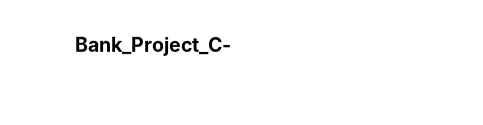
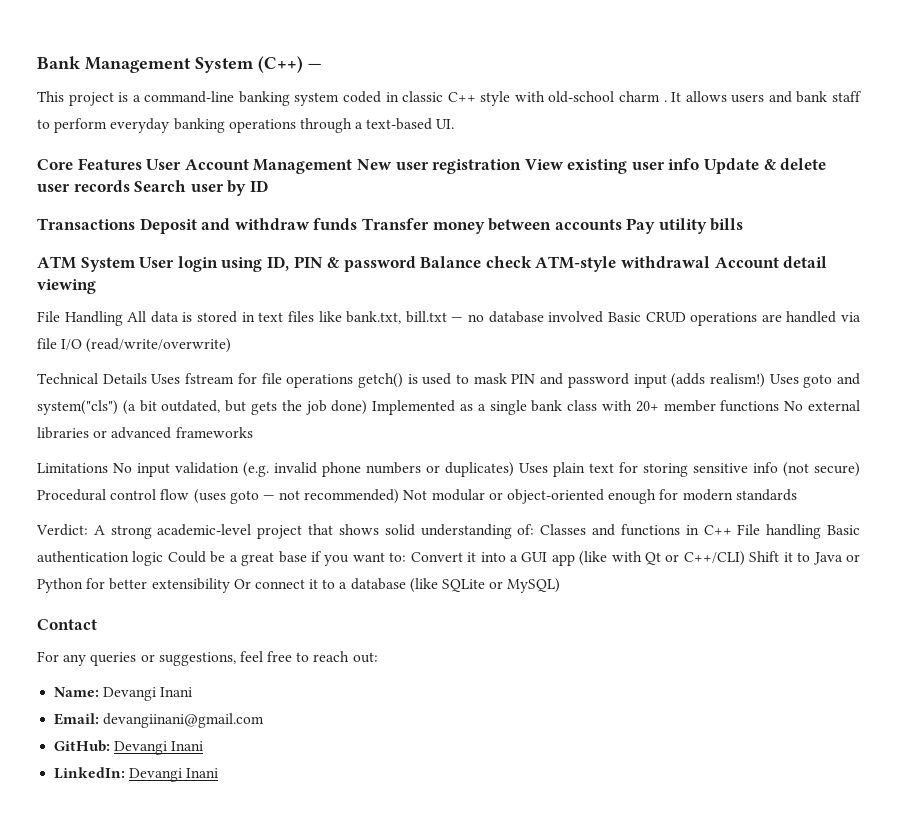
- Bank_Project_C-
+ Bank Management System (C++) —
+ This project is a command-line banking system coded in classic C++ style with old-school charm . It allows users and bank staff to perform everyday banking operations through a text-based UI.
+ Core Features User Account Management New user registration View existing user info Update & delete user records Search user by ID
+ Transactions Deposit and withdraw funds Transfer money between accounts Pay utility bills
+ ATM System User login using ID, PIN & password Balance check ATM-style withdrawal Account detail viewing
+ File Handling All data is stored in text files like bank.txt, bill.txt — no database involved Basic CRUD operations are handled via file I/O (read/write/overwrite)
+ Technical Details Uses fstream for file operations getch() is used to mask PIN and password input (adds realism!) Uses goto and system("cls") (a bit outdated, but gets the job done) Implemented as a single bank class with 20+ member functions No external libraries or advanced frameworks
+ Limitations No input validation (e.g. invalid phone numbers or duplicates) Uses plain text for storing sensitive info (not secure) Procedural control flow (uses goto — not recommended) Not modular or object-oriented enough for modern standards
+ Verdict: A strong academic-level project that shows solid understanding of: Classes and functions in C++ File handling Basic authentication logic Could be a great base if you want to: Convert it into a GUI app (like with Qt or C++/CLI) Shift it to Java or Python for better extensibility Or connect it to a database (like SQLite or MySQL)
+ Contact
+ For any queries or suggestions, feel free to reach out:
+ Name: Devangi Inani
+ Email: devangiinani@gmail.com
+ GitHub: Devangi Inani
+ LinkedIn: Devangi Inani

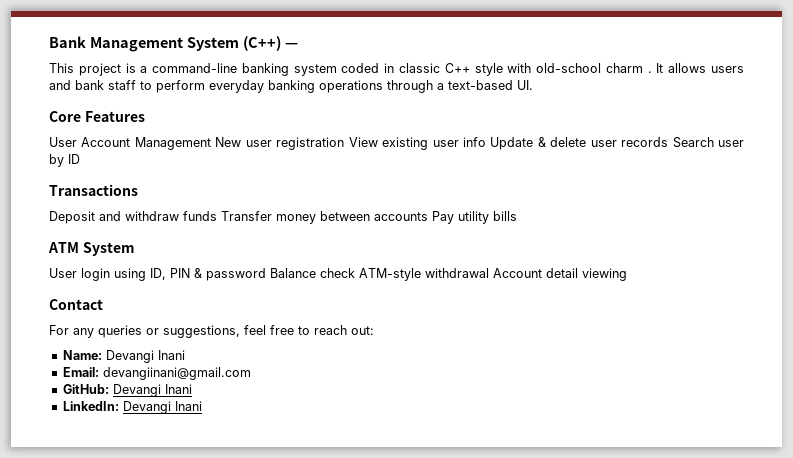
- Core Features User Account Management New user registration View existing user info Update & delete user records Search user by ID
+ Core Features
+ User Account Management New user registration View existing user info Update & delete user records Search user by ID
- Transactions Deposit and withdraw funds Transfer money between accounts Pay utility bills
+ Transactions
+ Deposit and withdraw funds Transfer money between accounts Pay utility bills
- ATM System User login using ID, PIN & password Balance check ATM-style withdrawal Account detail viewing
+ ATM System
+ User login using ID, PIN & password Balance check ATM-style withdrawal Account detail viewing
- File Handling All data is stored in text files like bank.txt, bill.txt — no database involved Basic CRUD operations are handled via file I/O (read/write/overwrite)
- Technical Details Uses fstream for file operations getch() is used to mask PIN and password input (adds realism!) Uses goto and system("cls") (a bit outdated, but gets the job done) Implemented as a single bank class with 20+ member functions No external libraries or advanced frameworks
- Limitations No input validation (e.g. invalid phone numbers or duplicates) Uses plain text for storing sensitive info (not secure) Procedural control flow (uses goto — not recommended) Not modular or object-oriented enough for modern standards
- Verdict: A strong academic-level project that shows solid understanding of: Classes and functions in C++ File handling Basic authentication logic Could be a great base if you want to: Convert it into a GUI app (like with Qt or C++/CLI) Shift it to Java or Python for better extensibility Or connect it to a database (like SQLite or MySQL)

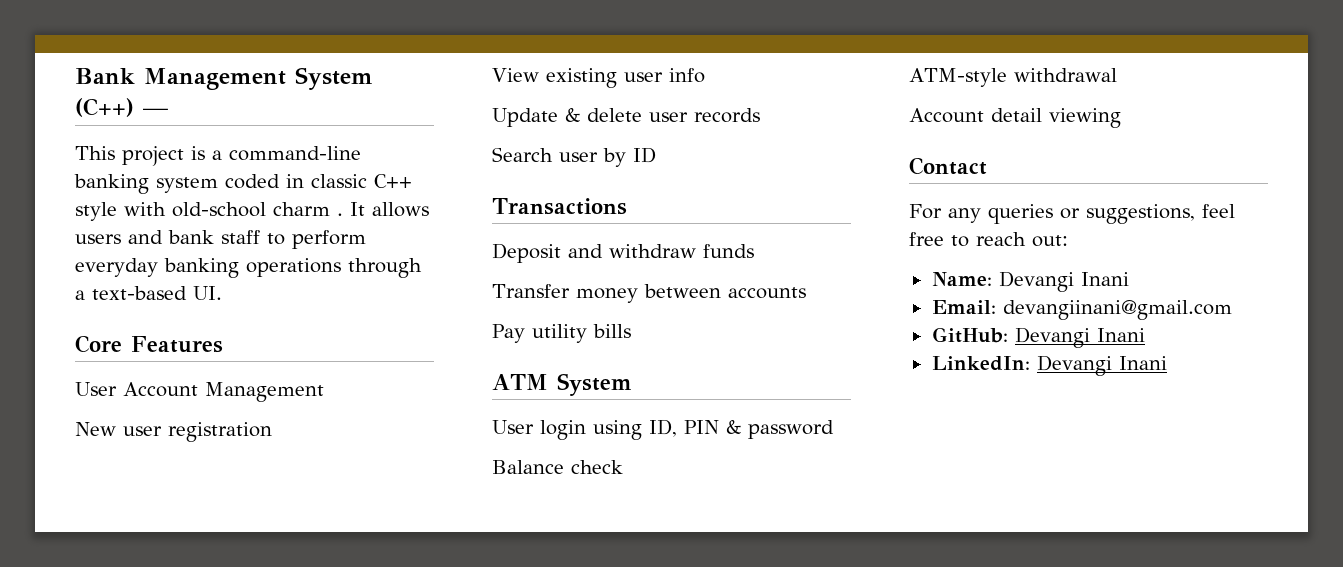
- User Account Management New user registration View existing user info Update & delete user records Search user by ID
+ User Account Management
+ New user registration
+ View existing user info
+ Update & delete user records
+ Search user by ID
- Deposit and withdraw funds Transfer money between accounts Pay utility bills
+ Deposit and withdraw funds
+ Transfer money between accounts
+ Pay utility bills
- User login using ID, PIN & password Balance check ATM-style withdrawal Account detail viewing
+ User login using ID, PIN & password
+ Balance check
+ ATM-style withdrawal
+ Account detail viewing

